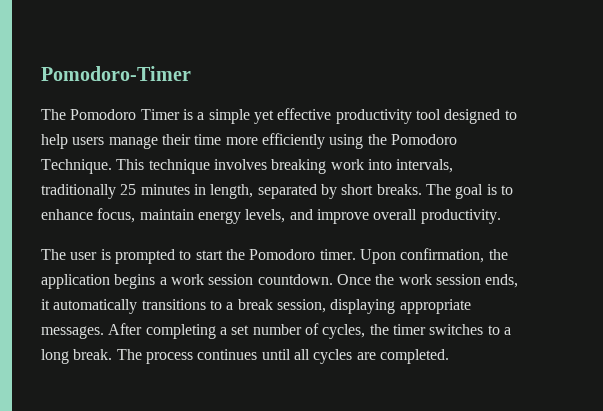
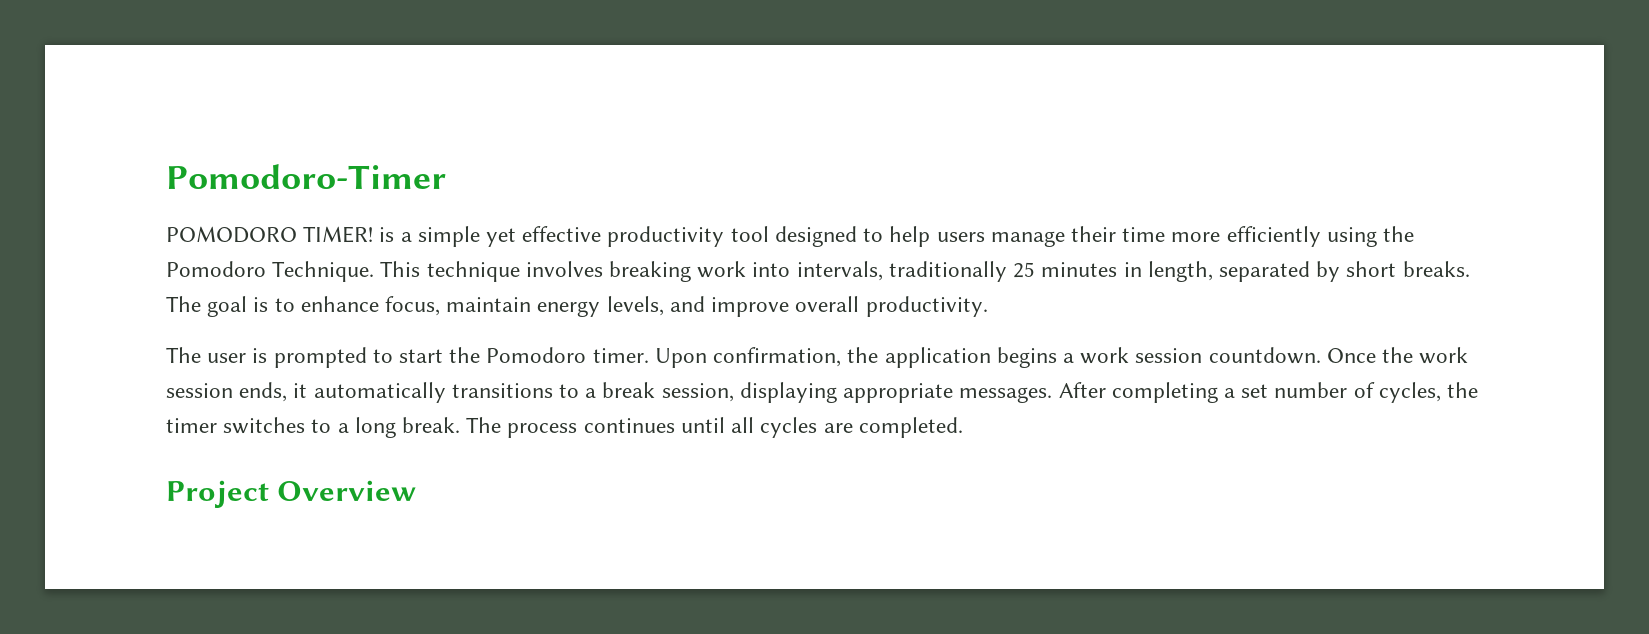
- The Pomodoro Timer is a simple yet effective productivity tool designed to help users manage their time more efficiently using the Pomodoro Technique.
+ POMODORO TIMER! is a simple yet effective productivity tool designed to help users manage their time more efficiently using the Pomodoro Technique.
+ Project Overview

